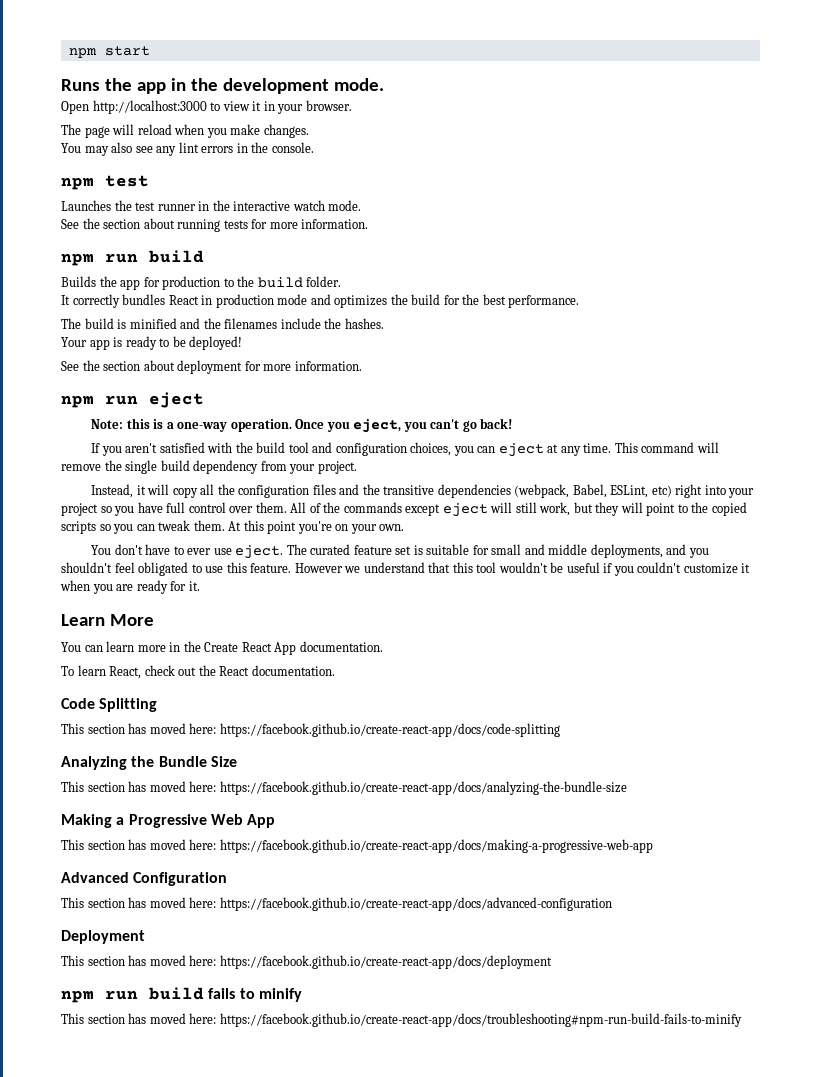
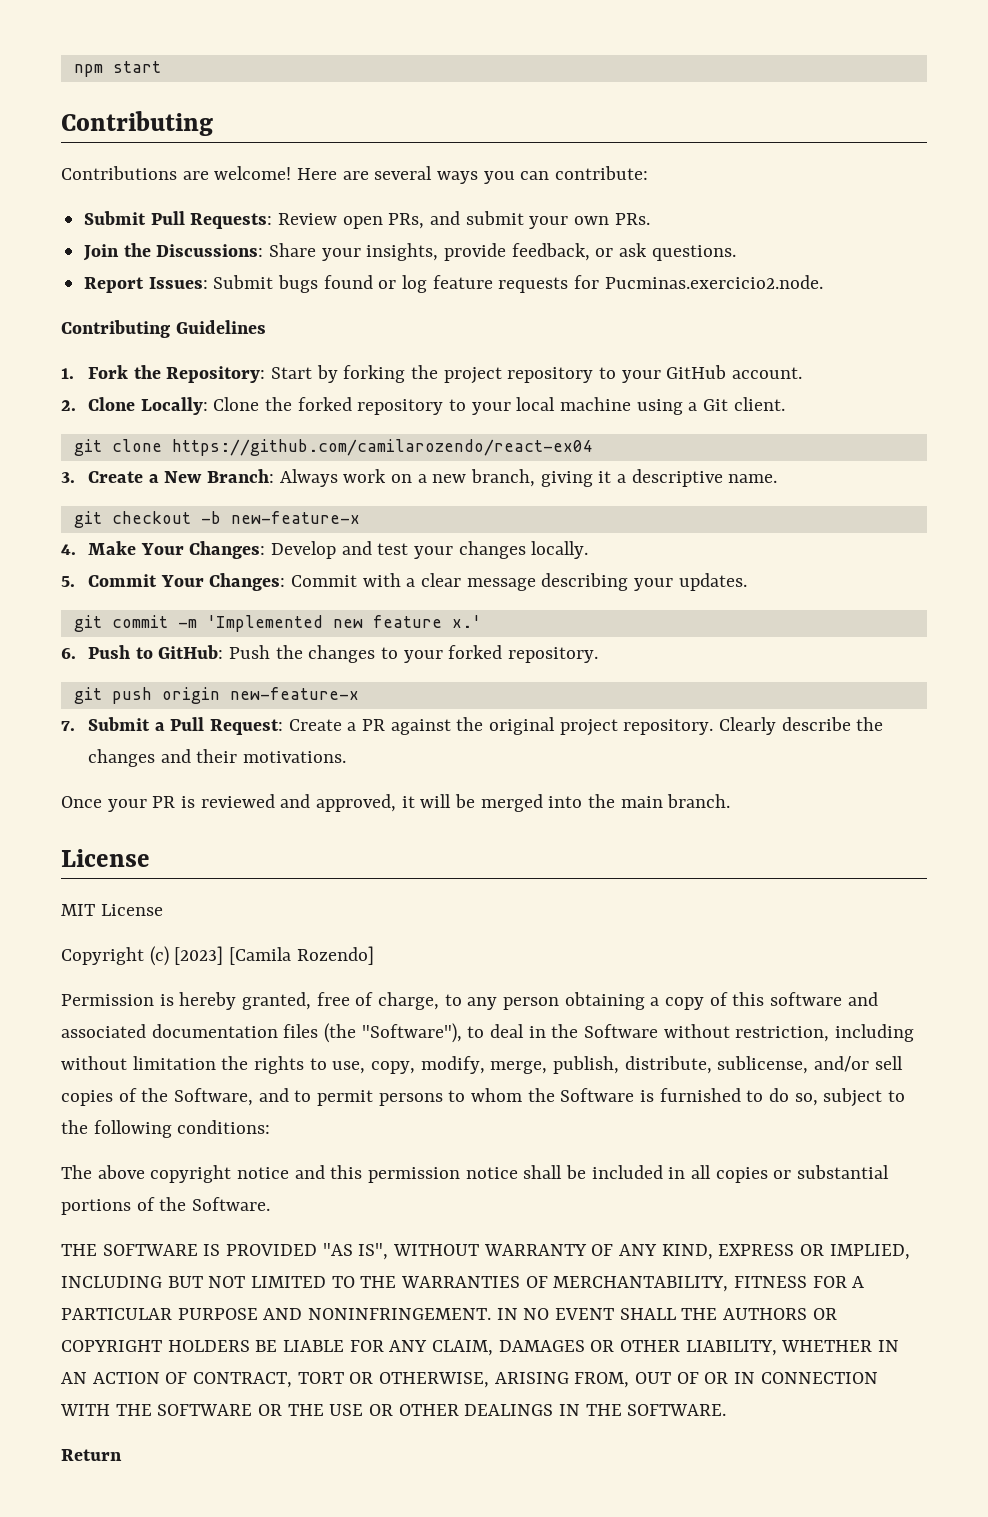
  npm start
- Runs the app in the development mode.
- Open http://localhost:3000 to view it in your browser.
- The page will reload when you make changes.
- You may also see any lint errors in the console.
- npm test
- Launches the test runner in the interactive watch mode.
- See the section about running tests for more information.
- npm run build
- Builds the app for production to the build folder.
- It correctly bundles React in production mode and optimizes the build for the best performance.
- The build is minified and the filenames include the hashes.
- Your app is ready to be deployed!
- See the section about deployment for more information.
- npm run eject
- Note: this is a one-way operation. Once you eject, you can't go back!
- If you aren't satisfied with the build tool and configuration choices, you can eject at any time. This command will remove the single build dependency from your project.
- Instead, it will copy all the configuration files and the transitive dependencies (webpack, Babel, ESLint, etc) right into your project so you have full control over them. All of the commands except eject will still work, but they will point to the copied scripts so you can tweak them. At this point you're on your own.
- You don't have to ever use eject. The curated feature set is suitable for small and middle deployments, and you shouldn't feel obligated to use this feature. However we understand that this tool wouldn't be useful if you couldn't customize it when you are ready for it.
- Learn More
- You can learn more in the Create React App documentation.
- To learn React, check out the React documentation.
- Code Splitting
- This section has moved here: https://facebook.github.io/create-react-app/docs/code-splitting
- Analyzing the Bundle Size
- This section has moved here: https://facebook.github.io/create-react-app/docs/analyzing-the-bundle-size
- Making a Progressive Web App
- This section has moved here: https://facebook.github.io/create-react-app/docs/making-a-progressive-web-app
- Advanced Configuration
- This section has moved here: https://facebook.github.io/create-react-app/docs/advanced-configuration
- Deployment
- This section has moved here: https://facebook.github.io/create-react-app/docs/deployment
- npm run build fails to minify
- This section has moved here: https://facebook.github.io/create-react-app/docs/troubleshooting#npm-run-build-fails-to-minify
+ Contributing
+ Contributions are welcome! Here are several ways you can contribute:
+ Submit Pull Requests: Review open PRs, and submit your own PRs.
+ Join the Discussions: Share your insights, provide feedback, or ask questions.
+ Report Issues: Submit bugs found or log feature requests for Pucminas.exercicio2.node.
+ Contributing Guidelines
+ 1. Fork the Repository: Start by forking the project repository to your GitHub account.
+ 2. Clone Locally: Clone the forked repository to your local machine using a Git client.
+ git clone https://github.com/camilarozendo/react-ex04
+ 3. Create a New Branch: Always work on a new branch, giving it a descriptive name.
+ git checkout -b new-feature-x
+ 4. Make Your Changes: Develop and test your changes locally.
+ 5. Commit Your Changes: Commit with a clear message describing your updates.
+ git commit -m 'Implemented new feature x.'
+ 6. Push to GitHub: Push the changes to your forked repository.
+ git push origin new-feature-x
+ 7. Submit a Pull Request: Create a PR against the original project repository. Clearly describe the changes and their motivations.
+ Once your PR is reviewed and approved, it will be merged into the main branch.
+ License
+ MIT License
+ Copyright (c) [2023] [Camila Rozendo]
+ Permission is hereby granted, free of charge, to any person obtaining a copy of this software and associated documentation files (the "Software"), to deal in the Software without restriction, including without limitation the rights to use, copy, modify, merge, publish, distribute, sublicense, and/or sell copies of the Software, and to permit persons to whom the Software is furnished to do so, subject to the following conditions:
+ The above copyright notice and this permission notice shall be included in all copies or substantial portions of the Software.
+ THE SOFTWARE IS PROVIDED "AS IS", WITHOUT WARRANTY OF ANY KIND, EXPRESS OR IMPLIED, INCLUDING BUT NOT LIMITED TO THE WARRANTIES OF MERCHANTABILITY, FITNESS FOR A PARTICULAR PURPOSE AND NONINFRINGEMENT. IN NO EVENT SHALL THE AUTHORS OR COPYRIGHT HOLDERS BE LIABLE FOR ANY CLAIM, DAMAGES OR OTHER LIABILITY, WHETHER IN AN ACTION OF CONTRACT, TORT OR OTHERWISE, ARISING FROM, OUT OF OR IN CONNECTION WITH THE SOFTWARE OR THE USE OR OTHER DEALINGS IN THE SOFTWARE.
+ Return

